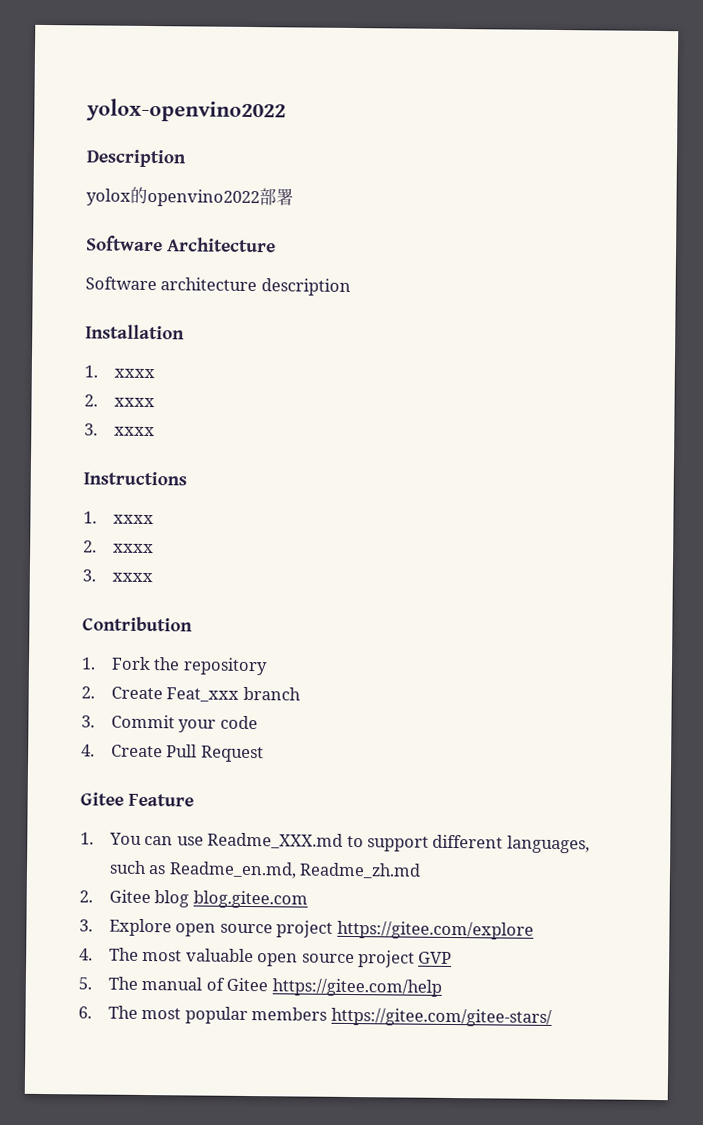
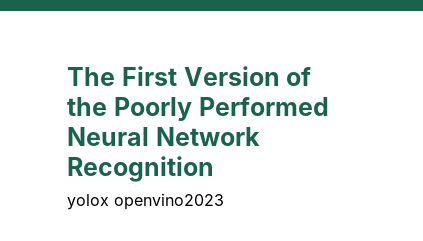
- yolox-openvino2022
- Description
- yolox的openvino2022部署
- Software Architecture
- Software architecture description
- Installation
- 1. xxxx
- 2. xxxx
- 3. xxxx
- Instructions
- 1. xxxx
- 2. xxxx
- 3. xxxx
- Contribution
- 1. Fork the repository
- 2. Create Feat_xxx branch
- 3. Commit your code
- 4. Create Pull Request
- Gitee Feature
- 1. You can use Readme_XXX.md to support different languages, such as Readme_en.md, Readme_zh.md
- 2. Gitee blog blog.gitee.com
- 3. Explore open source project https://gitee.com/explore
- 4. The most valuable open source project GVP
- 5. The manual of Gitee https://gitee.com/help
- 6. The most popular members https://gitee.com/gitee-stars/
+ The First Version of the Poorly Performed Neural Network Recognition
+ yolox openvino2023

